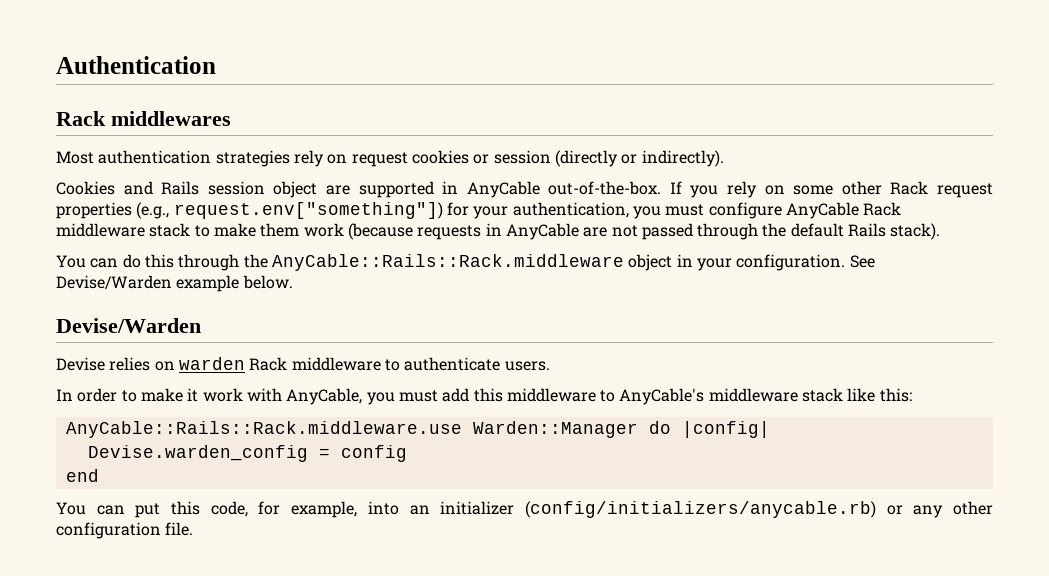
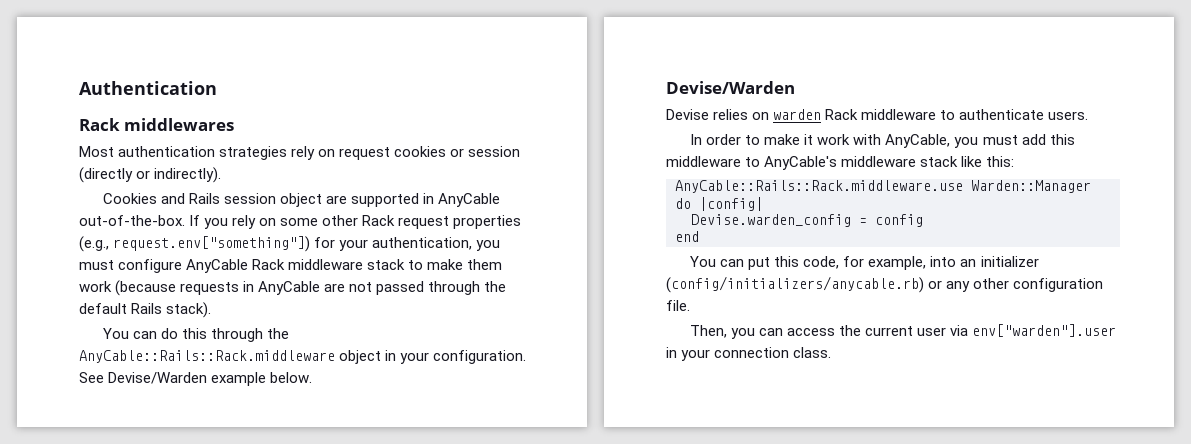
+ Then, you can access the current user via env["warden"].user in your connection class.

